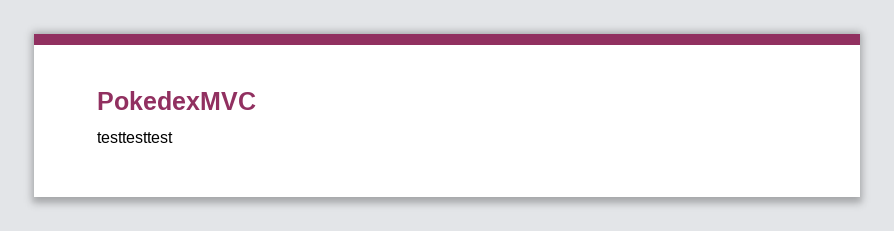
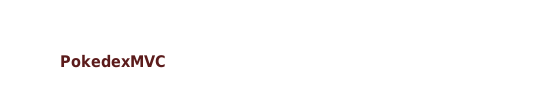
- testtesttest

